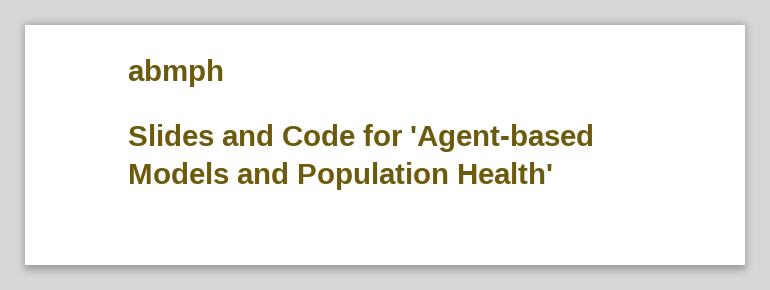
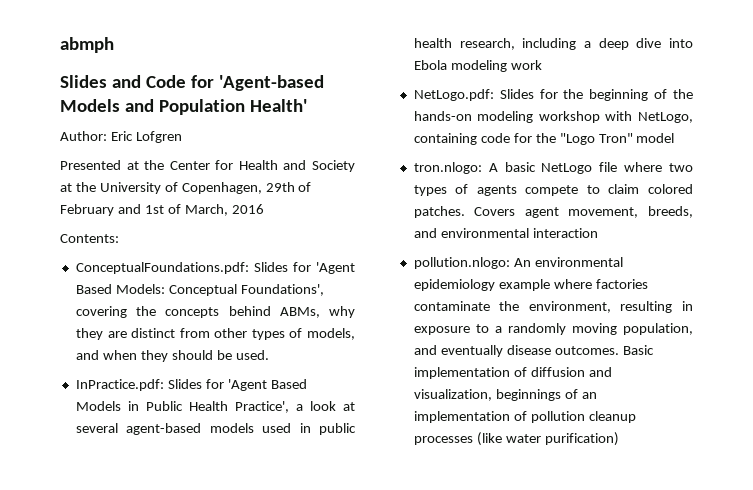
+ Author: Eric Lofgren
+ Presented at the Center for Health and Society at the University of Copenhagen, 29th of February and 1st of March, 2016
+ Contents:
+ ConceptualFoundations.pdf: Slides for 'Agent Based Models: Conceptual Foundations', covering the concepts behind ABMs, why they are distinct from other types of models, and when they should be used.
+ InPractice.pdf: Slides for 'Agent Based Models in Public Health Practice', a look at several agent-based models used in public health research, including a deep dive into Ebola modeling work
+ NetLogo.pdf: Slides for the beginning of the hands-on modeling workshop with NetLogo, containing code for the "Logo Tron" model
+ tron.nlogo: A basic NetLogo file where two types of agents compete to claim colored patches. Covers agent movement, breeds, and environmental interaction
+ pollution.nlogo: An environmental epidemiology example where factories contaminate the environment, resulting in exposure to a randomly moving population, and eventually disease outcomes. Basic implementation of diffusion and visualization, beginnings of an implementation of pollution cleanup processes (like water purification)

